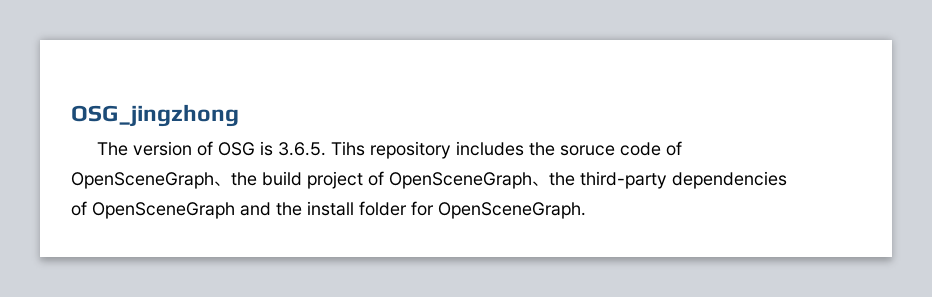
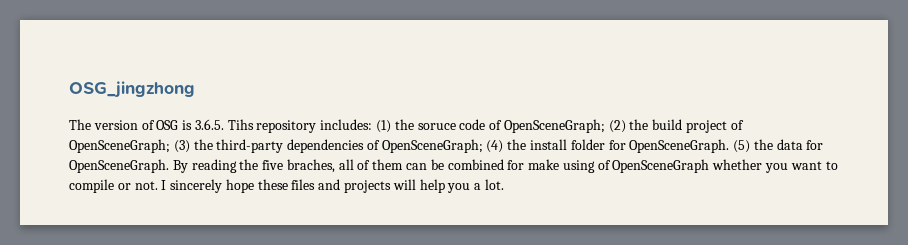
- The version of OSG is 3.6.5. Tihs repository includes the soruce code of OpenSceneGraph、the build project of OpenSceneGraph、the third-party dependencies of OpenSceneGraph and the install folder for OpenSceneGraph.
+ The version of OSG is 3.6.5. Tihs repository includes: (1) the soruce code of OpenSceneGraph; (2) the build project of OpenSceneGraph; (3) the third-party dependencies of OpenSceneGraph; (4) the install folder for OpenSceneGraph.
+ (5) the data for OpenSceneGraph. By reading the five braches, all of them can be combined for make using of OpenSceneGraph whether you want to compile or not. I sincerely hope these files and projects will help you a lot.

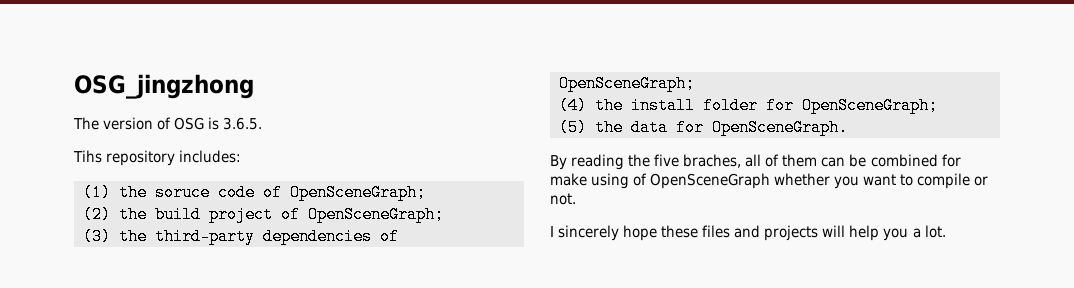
- The version of OSG is 3.6.5. Tihs repository includes: (1) the soruce code of OpenSceneGraph; (2) the build project of OpenSceneGraph; (3) the third-party dependencies of OpenSceneGraph; (4) the install folder for OpenSceneGraph. (5) the data for OpenSceneGraph. By reading the five braches, all of them can be combined for make using of OpenSceneGraph whether you want to compile or not. I sincerely hope these files and projects will help you a lot.
+ The version of OSG is 3.6.5.
+ Tihs repository includes:
+ (1) the soruce code of OpenSceneGraph;
+ (2) the build project of OpenSceneGraph;
+ (3) the third-party dependencies of OpenSceneGraph;
+ (4) the install folder for OpenSceneGraph;
+ (5) the data for OpenSceneGraph.
+ By reading the five braches, all of them can be combined for make using of OpenSceneGraph whether you want to compile or not.
+ I sincerely hope these files and projects will help you a lot.

